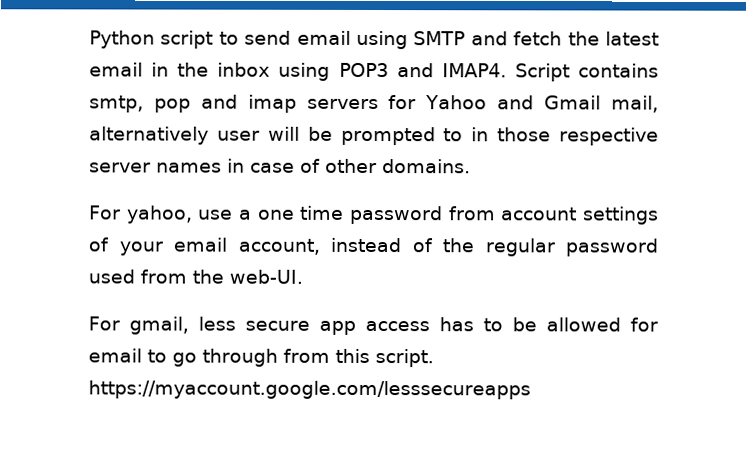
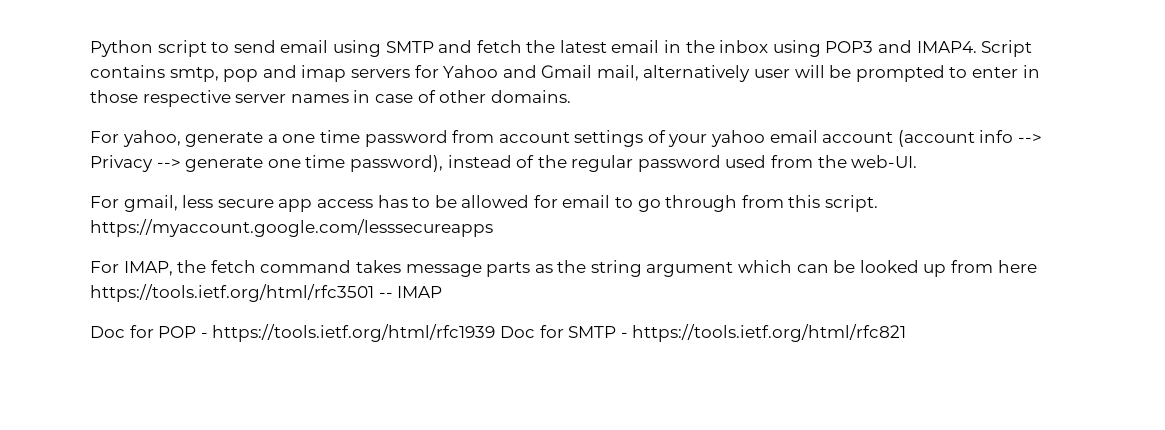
- Script contains smtp, pop and imap servers for Yahoo and Gmail mail, alternatively user will be prompted to in those respective server names in case of other domains.
+ Script contains smtp, pop and imap servers for Yahoo and Gmail mail, alternatively user will be prompted to enter in those respective server names in case of other domains.
- For yahoo, use a one time password from account settings of your email account, instead of the regular password used from the web-UI.
+ For yahoo, generate a one time password from account settings of your yahoo email account (account info --> Privacy --> generate one time password), instead of the regular password used from the web-UI.
+ For IMAP, the fetch command takes message parts as the string argument which can be looked up from here https://tools.ietf.org/html/rfc3501 -- IMAP
+ Doc for POP - https://tools.ietf.org/html/rfc1939 Doc for SMTP - https://tools.ietf.org/html/rfc821

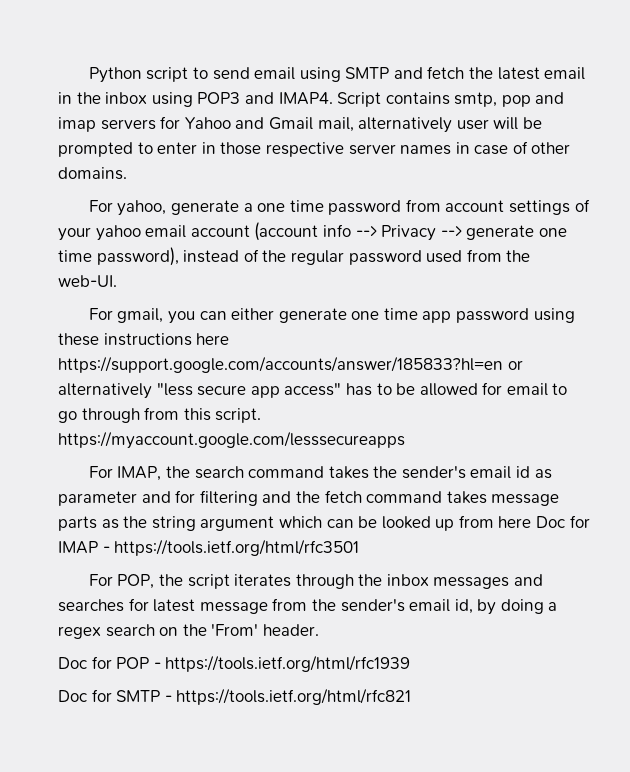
- For gmail, less secure app access has to be allowed for email to go through from this script. https://myaccount.google.com/lesssecureapps
+ For gmail, you can either generate one time app password using these instructions here https://support.google.com/accounts/answer/185833?hl=en or alternatively "less secure app access" has to be allowed for email to go through from this script. https://myaccount.google.com/lesssecureapps
- For IMAP, the fetch command takes message parts as the string argument which can be looked up from here https://tools.ietf.org/html/rfc3501 -- IMAP
+ For IMAP, the search command takes the sender's email id as parameter and for filtering and the fetch command takes message parts as the string argument which can be looked up from here Doc for IMAP - https://tools.ietf.org/html/rfc3501
+ For POP, the script iterates through the inbox messages and searches for latest message from the sender's email id, by doing a regex search on the 'From' header.
- Doc for POP - https://tools.ietf.org/html/rfc1939 Doc for SMTP - https://tools.ietf.org/html/rfc821
+ Doc for POP - https://tools.ietf.org/html/rfc1939
+ Doc for SMTP - https://tools.ietf.org/html/rfc821

